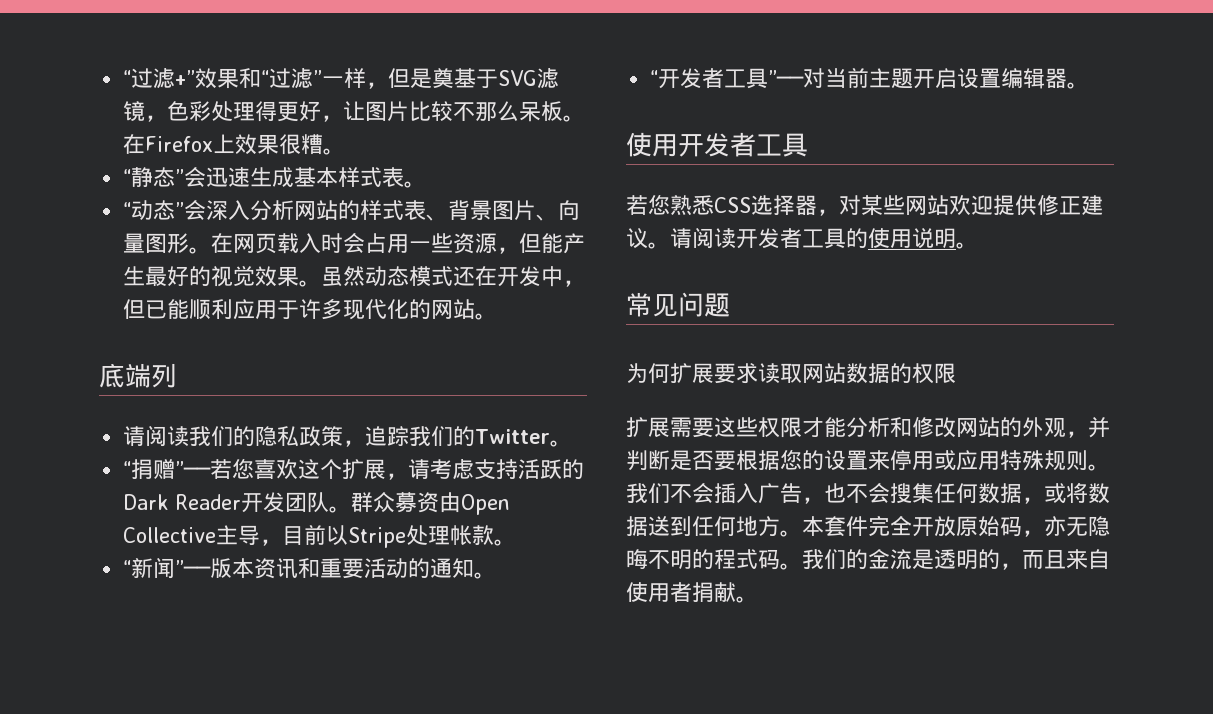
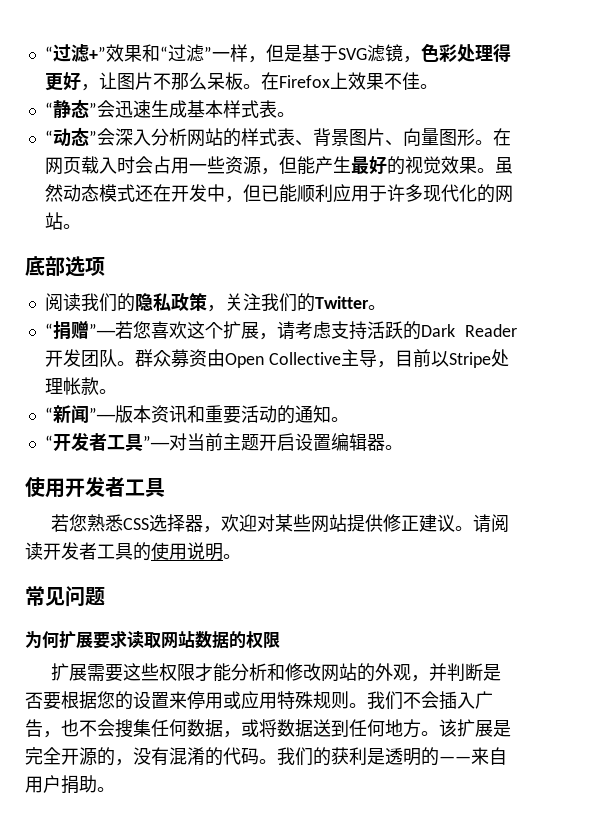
- “过滤+”效果和“过滤”一样，但是奠基于SVG滤镜，色彩处理得更好，让图片比较不那么呆板。
+ “过滤+”效果和“过滤”一样，但是基于SVG滤镜，色彩处理得更好，让图片不那么呆板。
- 在Firefox上效果很糟。
+ 在Firefox上效果不佳。
- 底端列
- 请阅读我们的隐私政策，追踪我们的Twitter。
+ 底部选项
+ 阅读我们的隐私政策，关注我们的Twitter。
- 若您熟悉CSS选择器，对某些网站欢迎提供修正建议。
+ 若您熟悉CSS选择器，欢迎对某些网站提供修正建议。
- 本套件完全开放原始码，亦无隐晦不明的程式码。
+ 该扩展是完全开源的，没有混淆的代码。
- 我们的金流是透明的，而且来自使用者捐献。
+ 我们的获利是透明的——来自用户捐助。

